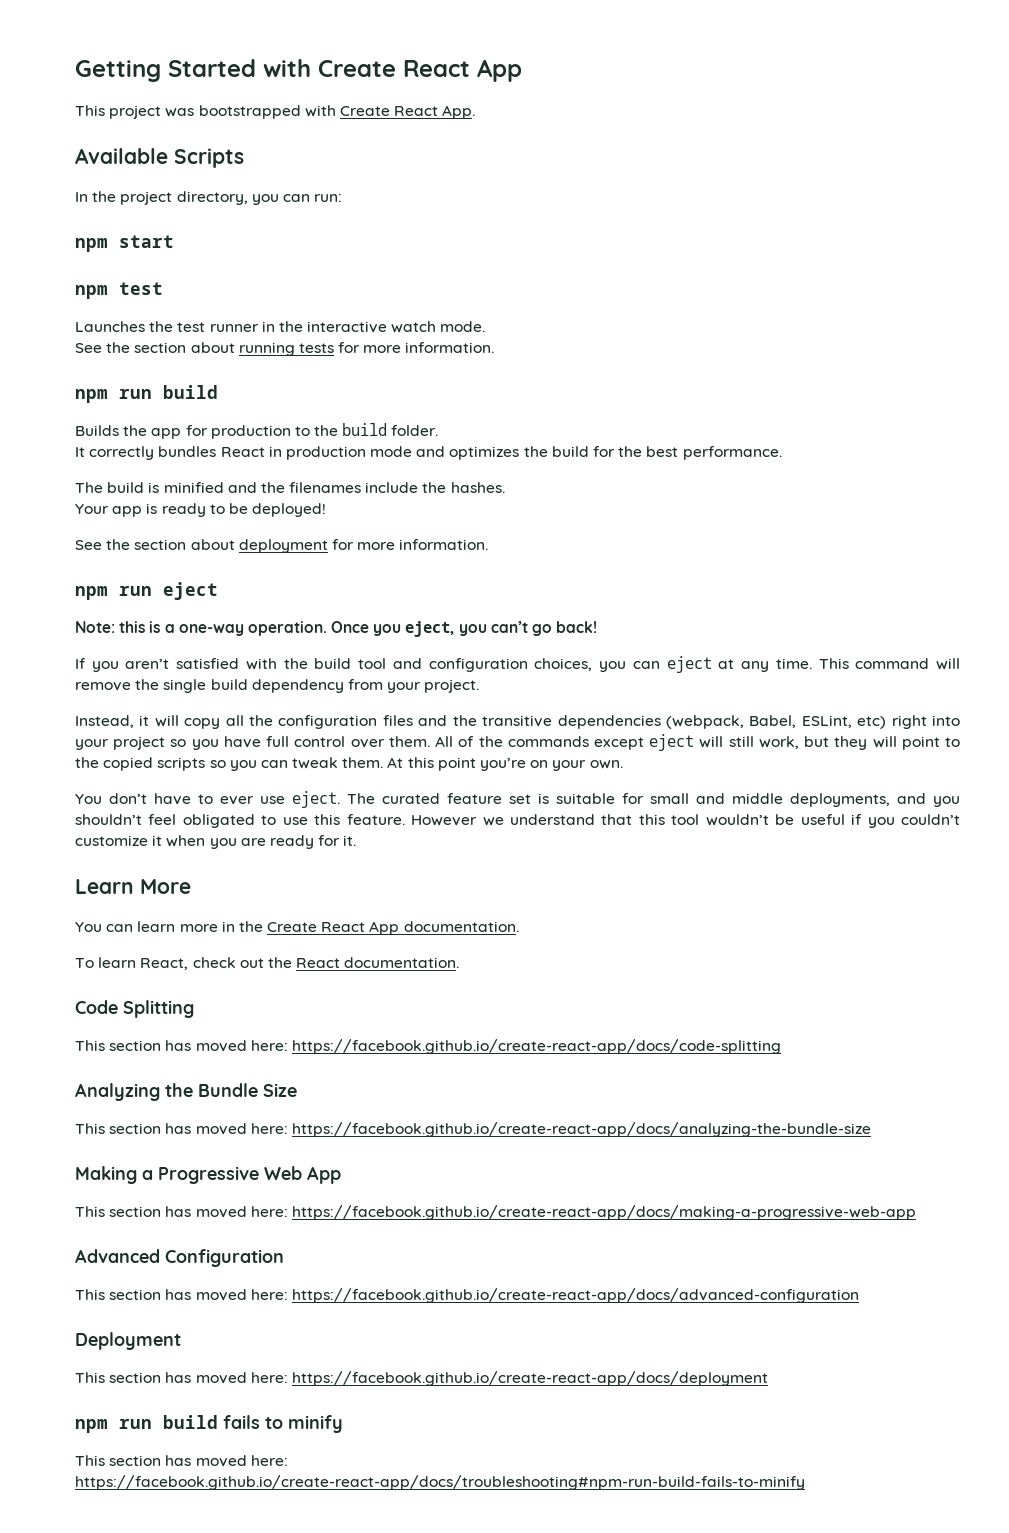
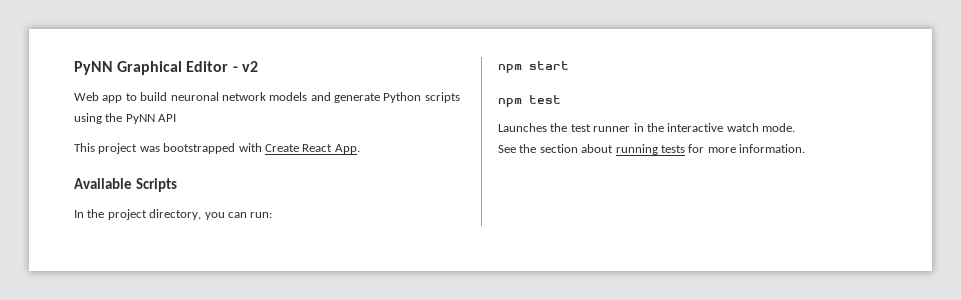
- Getting Started with Create React App
+ PyNN Graphical Editor - v2
+ Web app to build neuronal network models and generate Python scripts using the PyNN API
  See the section about running tests for more information.
- npm run build
- Builds the app for production to the build folder.
- It correctly bundles React in production mode and optimizes the build for the best performance.
- The build is minified and the filenames include the hashes.
- Your app is ready to be deployed!
- See the section about deployment for more information.
- npm run eject
- Note: this is a one-way operation. Once you eject, you can’t go back!
- If you aren’t satisfied with the build tool and configuration choices, you can eject at any time. This command will remove the single build dependency from your project.
- Instead, it will copy all the configuration files and the transitive dependencies (webpack, Babel, ESLint, etc) right into your project so you have full control over them. All of the commands except eject will still work, but they will point to the copied scripts so you can tweak them. At this point you’re on your own.
- You don’t have to ever use eject. The curated feature set is suitable for small and middle deployments, and you shouldn’t feel obligated to use this feature. However we understand that this tool wouldn’t be useful if you couldn’t customize it when you are ready for it.
- Learn More
- You can learn more in the Create React App documentation.
- To learn React, check out the React documentation.
- Code Splitting
- This section has moved here: https://facebook.github.io/create-react-app/docs/code-splitting
- Analyzing the Bundle Size
- This section has moved here: https://facebook.github.io/create-react-app/docs/analyzing-the-bundle-size
- Making a Progressive Web App
- This section has moved here: https://facebook.github.io/create-react-app/docs/making-a-progressive-web-app
- Advanced Configuration
- This section has moved here: https://facebook.github.io/create-react-app/docs/advanced-configuration
- Deployment
- This section has moved here: https://facebook.github.io/create-react-app/docs/deployment
- npm run build fails to minify
- This section has moved here: https://facebook.github.io/create-react-app/docs/troubleshooting#npm-run-build-fails-to-minify

